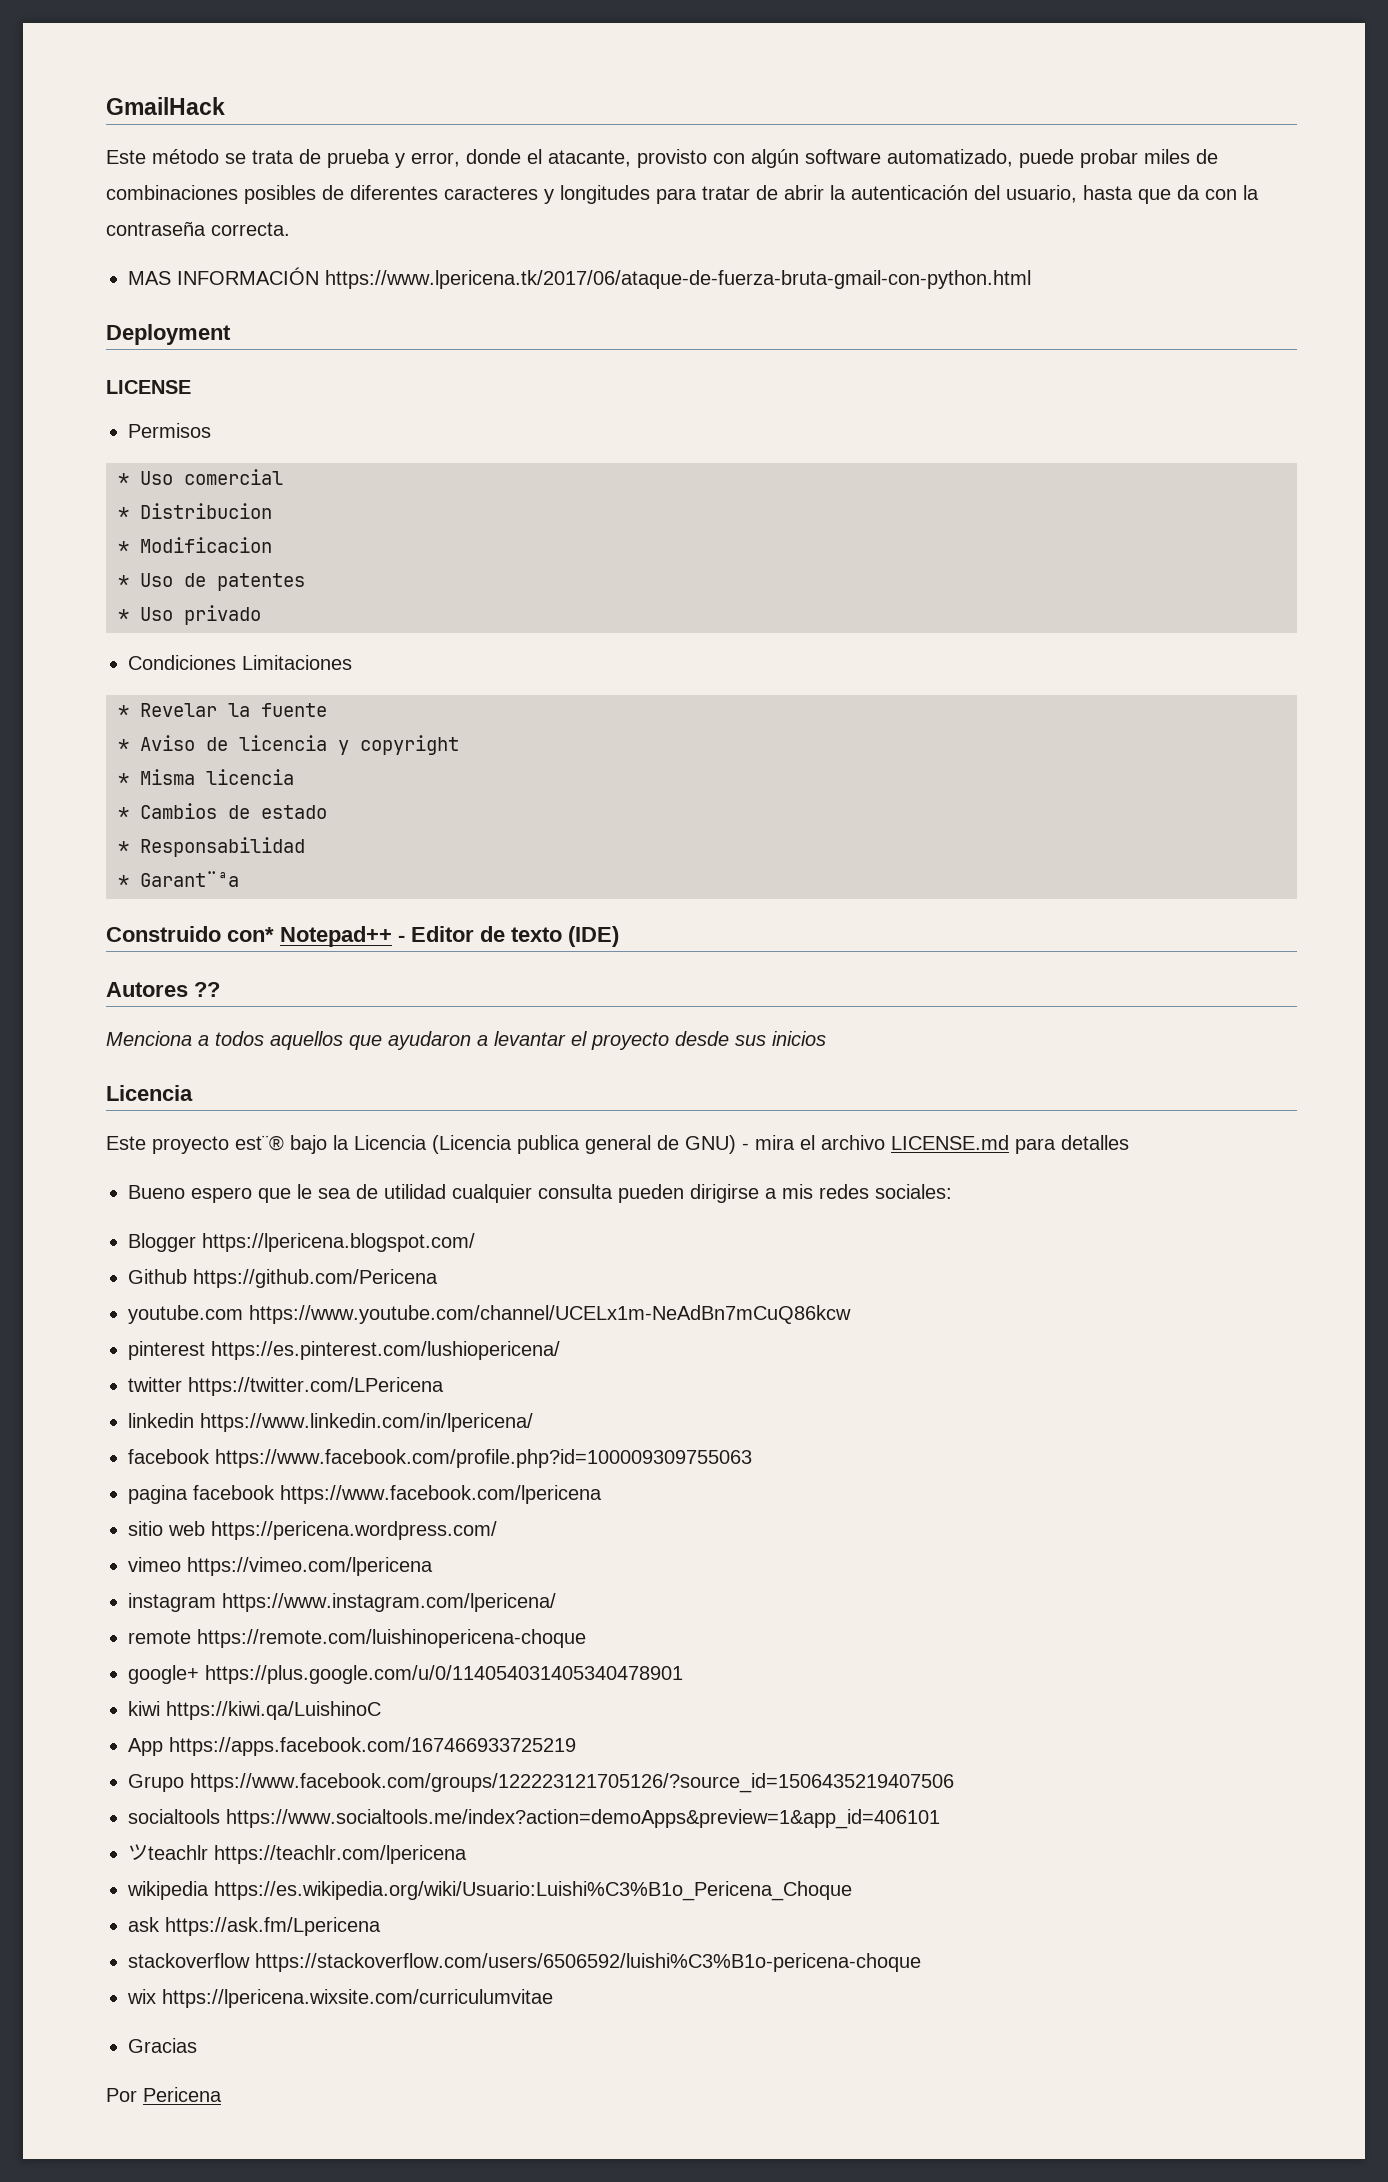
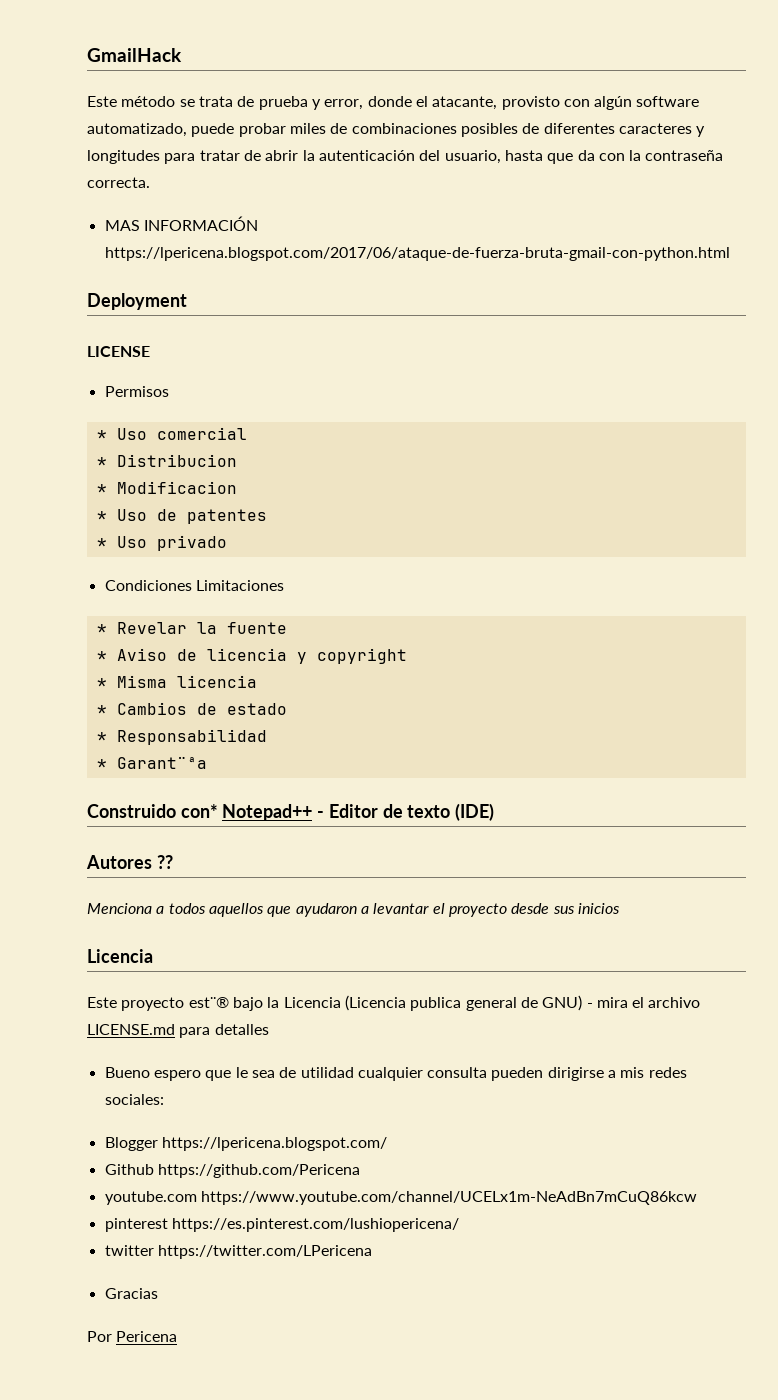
- MAS INFORMACIÓN https://www.lpericena.tk/2017/06/ataque-de-fuerza-bruta-gmail-con-python.html
+ MAS INFORMACIÓN https://lpericena.blogspot.com/2017/06/ataque-de-fuerza-bruta-gmail-con-python.html
- linkedin https://www.linkedin.com/in/lpericena/
- facebook https://www.facebook.com/profile.php?id=100009309755063
- pagina facebook https://www.facebook.com/lpericena
- sitio web https://pericena.wordpress.com/
- vimeo https://vimeo.com/lpericena
- instagram https://www.instagram.com/lpericena/
- remote https://remote.com/luishinopericena-choque
- google+ https://plus.google.com/u/0/114054031405340478901
- kiwi https://kiwi.qa/LuishinoC
- App https://apps.facebook.com/167466933725219
- Grupo https://www.facebook.com/groups/122223121705126/?source_id=1506435219407506
- socialtools https://www.socialtools.me/index?action=demoApps&preview=1&app_id=406101
- ツteachlr https://teachlr.com/lpericena
- wikipedia https://es.wikipedia.org/wiki/Usuario:Luishi%C3%B1o_Pericena_Choque
- ask https://ask.fm/Lpericena
- stackoverflow https://stackoverflow.com/users/6506592/luishi%C3%B1o-pericena-choque
- wix https://lpericena.wixsite.com/curriculumvitae

